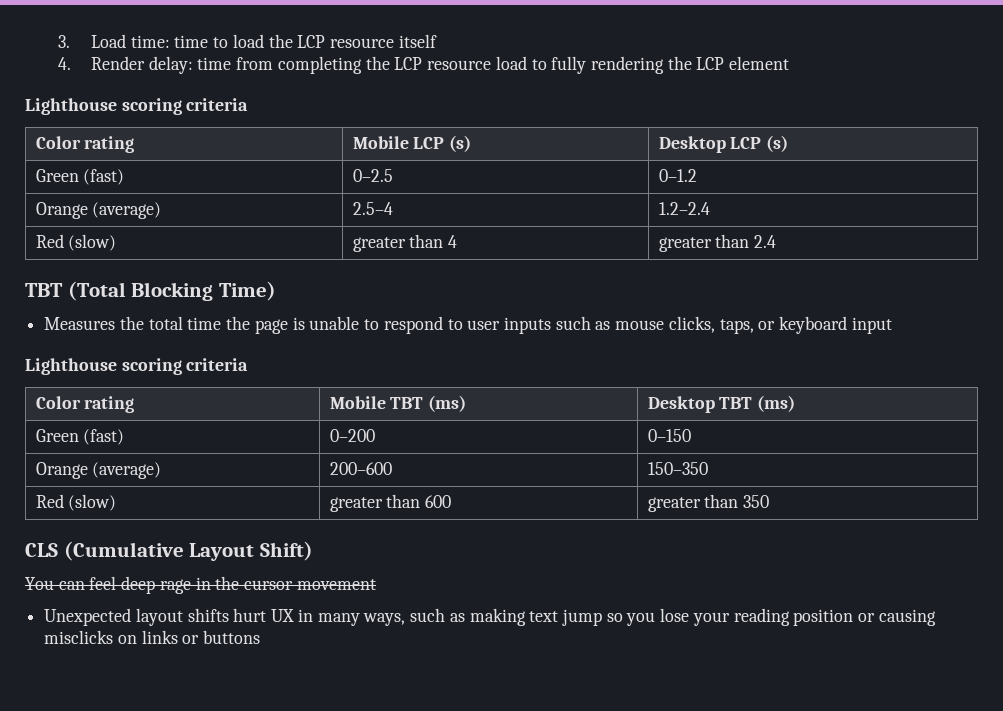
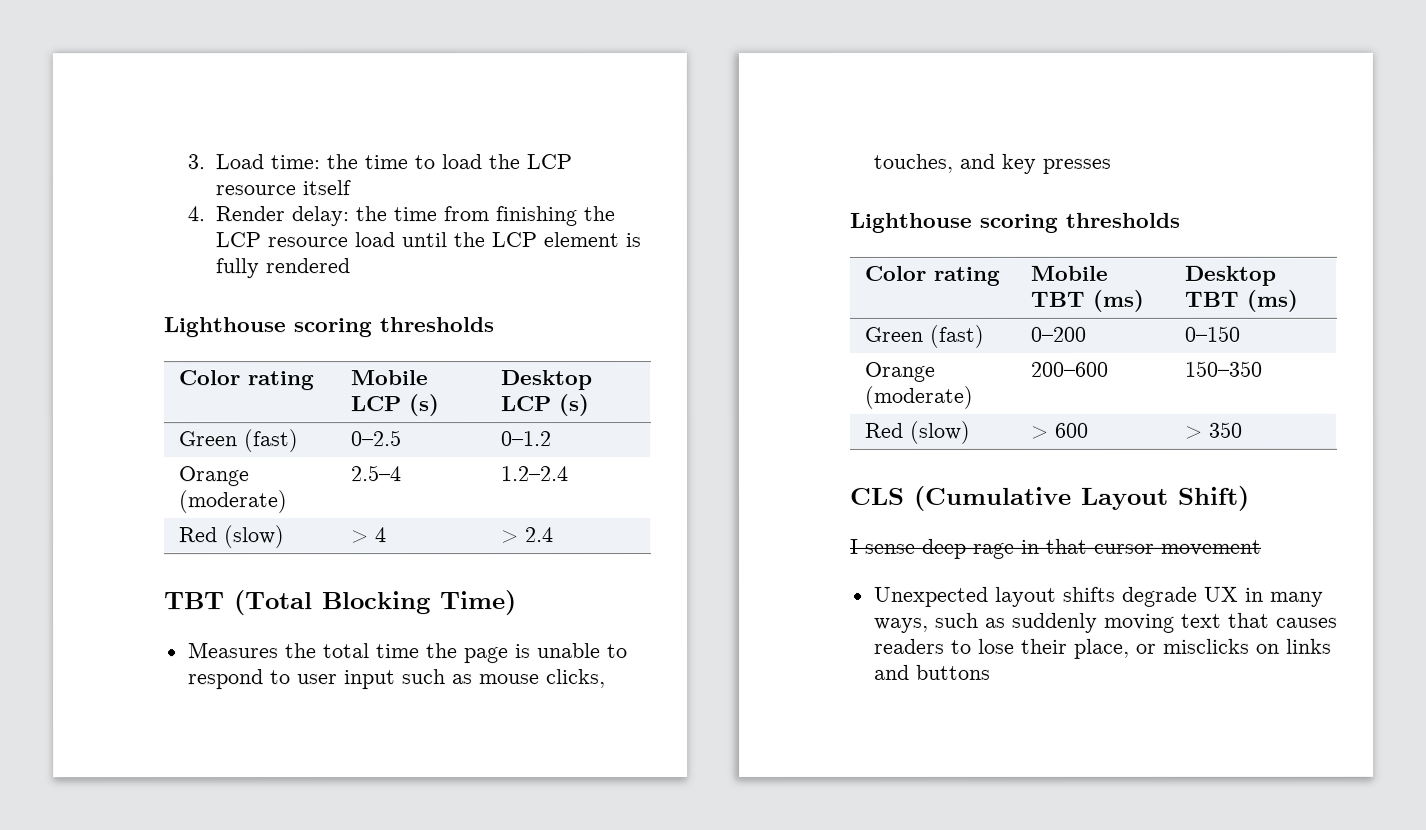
- 3. Load time: time to load the LCP resource itself
+ 3. Load time: the time to load the LCP resource itself
- 4. Render delay: time from completing the LCP resource load to fully rendering the LCP element
- Lighthouse scoring criteria
+ 4. Render delay: the time from finishing the LCP resource load until the LCP element is fully rendered
+ Lighthouse scoring thresholds
- Orange (average) | 2.5–4 | 1.2–2.4
+ Orange (moderate) | 2.5–4 | 1.2–2.4
- Red (slow) | greater than 4 | greater than 2.4
+ Red (slow) | > 4 | > 2.4
- Measures the total time the page is unable to respond to user inputs such as mouse clicks, taps, or keyboard input
- Lighthouse scoring criteria
+ Measures the total time the page is unable to respond to user input such as mouse clicks, touches, and key presses
+ Lighthouse scoring thresholds
- Orange (average) | 200–600 | 150–350
+ Orange (moderate) | 200–600 | 150–350
- Red (slow) | greater than 600 | greater than 350
+ Red (slow) | > 600 | > 350
- You can feel deep rage in the cursor movement
+ I sense deep rage in that cursor movement
- Unexpected layout shifts hurt UX in many ways, such as making text jump so you lose your reading position or causing misclicks on links or buttons
+ Unexpected layout shifts degrade UX in many ways, such as suddenly moving text that causes readers to lose their place, or misclicks on links and buttons

